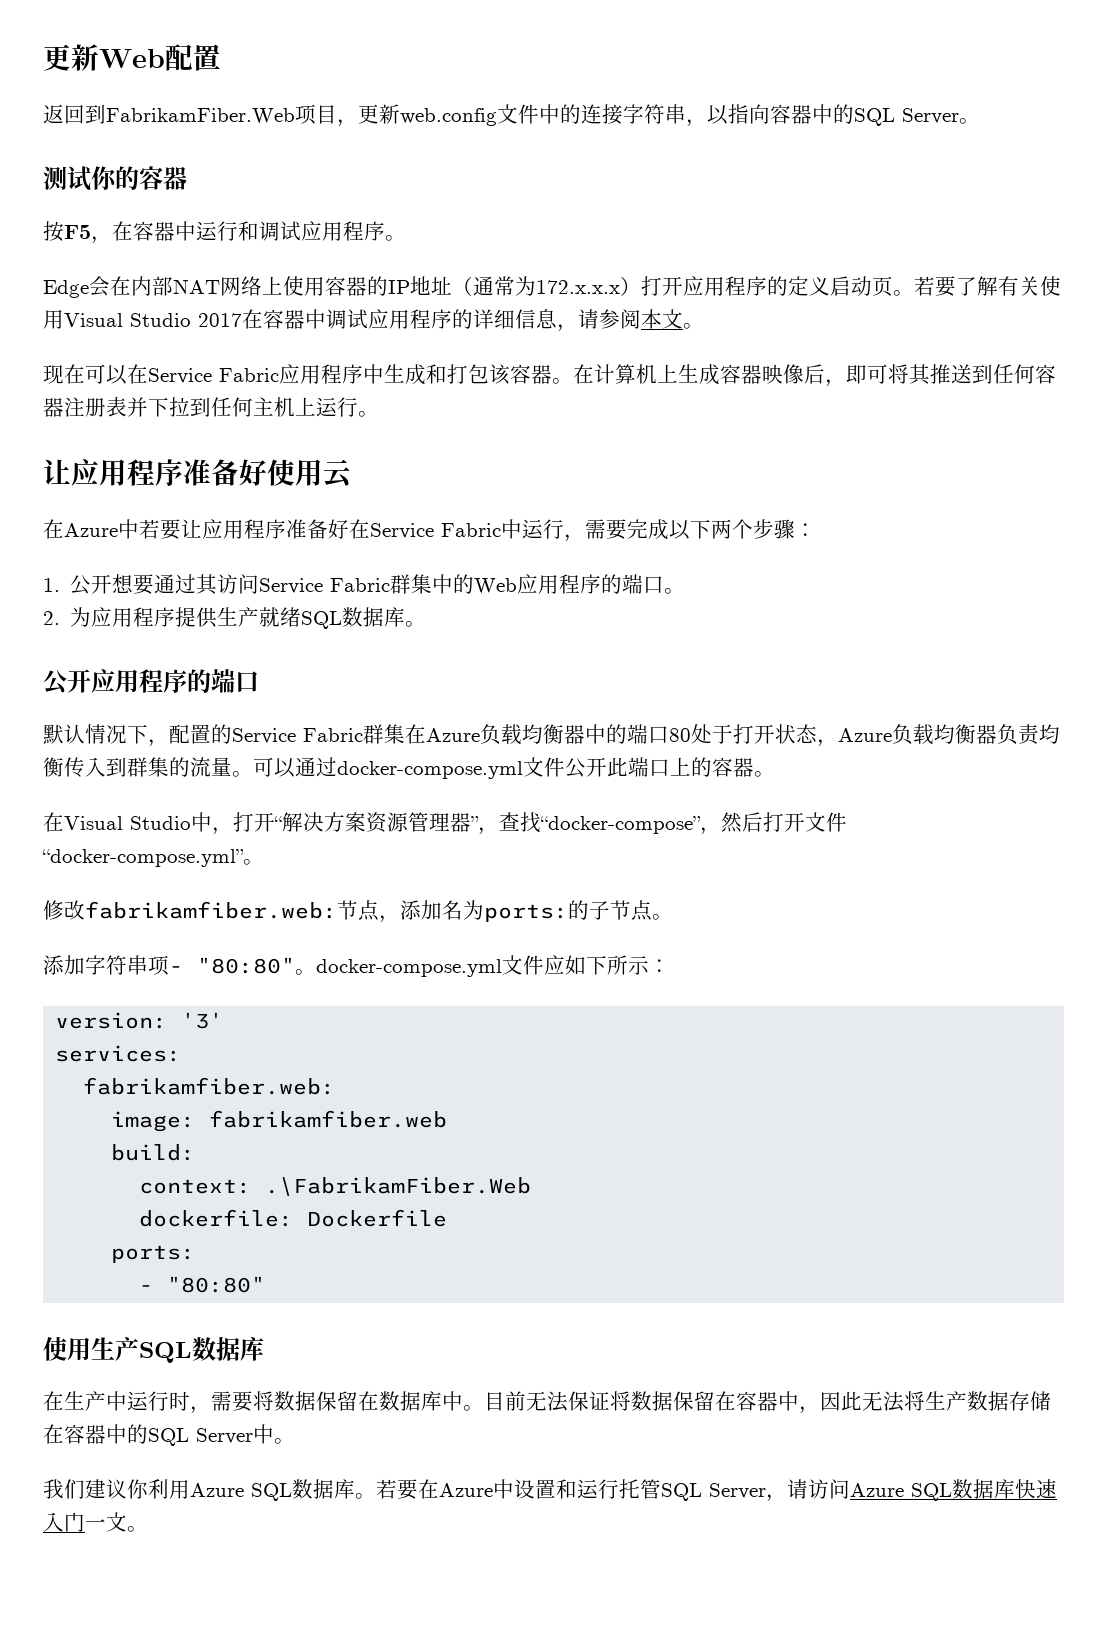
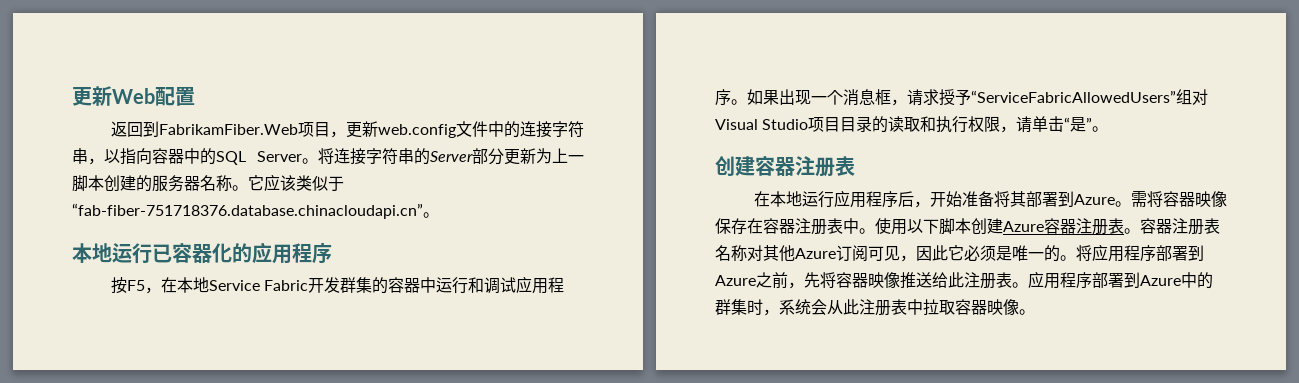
- 返回到FabrikamFiber.Web项目，更新web.config文件中的连接字符串，以指向容器中的SQL Server。
- 测试你的容器
- 按F5，在容器中运行和调试应用程序。
- Edge会在内部NAT网络上使用容器的IP地址（通常为172.x.x.x）打开应用程序的定义启动页。若要了解有关使用Visual Studio 2017在容器中调试应用程序的详细信息，请参阅本文。
- 现在可以在Service Fabric应用程序中生成和打包该容器。在计算机上生成容器映像后，即可将其推送到任何容器注册表并下拉到任何主机上运行。
- 让应用程序准备好使用云
- 在Azure中若要让应用程序准备好在Service Fabric中运行，需要完成以下两个步骤：
- 1.公开想要通过其访问Service Fabric群集中的Web应用程序的端口。
- 2.为应用程序提供生产就绪SQL数据库。
- 公开应用程序的端口
- 默认情况下，配置的Service Fabric群集在Azure负载均衡器中的端口80处于打开状态，Azure负载均衡器负责均衡传入到群集的流量。可以通过docker-compose.yml文件公开此端口上的容器。
- 在Visual Studio中，打开“解决方案资源管理器”，查找“docker-compose”，然后打开文件“docker-compose.yml”。
- 修改fabrikamfiber.web:节点，添加名为ports:的子节点。
- 添加字符串项- "80:80"。docker-compose.yml文件应如下所示：
- version: '3'
- services:
- fabrikamfiber.web:
- image: fabrikamfiber.web
- build:
- context: .\FabrikamFiber.Web
- dockerfile: Dockerfile
- ports:
- - "80:80"
- 使用生产SQL数据库
- 在生产中运行时，需要将数据保留在数据库中。目前无法保证将数据保留在容器中，因此无法将生产数据存储在容器中的SQL Server中。
- 我们建议你利用Azure SQL数据库。若要在Azure中设置和运行托管SQL Server，请访问Azure SQL数据库快速入门一文。
+ 返回到FabrikamFiber.Web项目，更新web.config文件中的连接字符串，以指向容器中的SQL Server。将连接字符串的Server部分更新为上一脚本创建的服务器名称。它应该类似于“fab-fiber-751718376.database.chinacloudapi.cn”。
+ 本地运行已容器化的应用程序
+ 按F5，在本地Service Fabric开发群集的容器中运行和调试应用程序。如果出现一个消息框，请求授予“ServiceFabricAllowedUsers”组对Visual Studio项目目录的读取和执行权限，请单击“是”。
+ 创建容器注册表
+ 在本地运行应用程序后，开始准备将其部署到Azure。需将容器映像保存在容器注册表中。使用以下脚本创建Azure容器注册表。容器注册表名称对其他Azure订阅可见，因此它必须是唯一的。将应用程序部署到Azure之前，先将容器映像推送给此注册表。应用程序部署到Azure中的群集时，系统会从此注册表中拉取容器映像。

